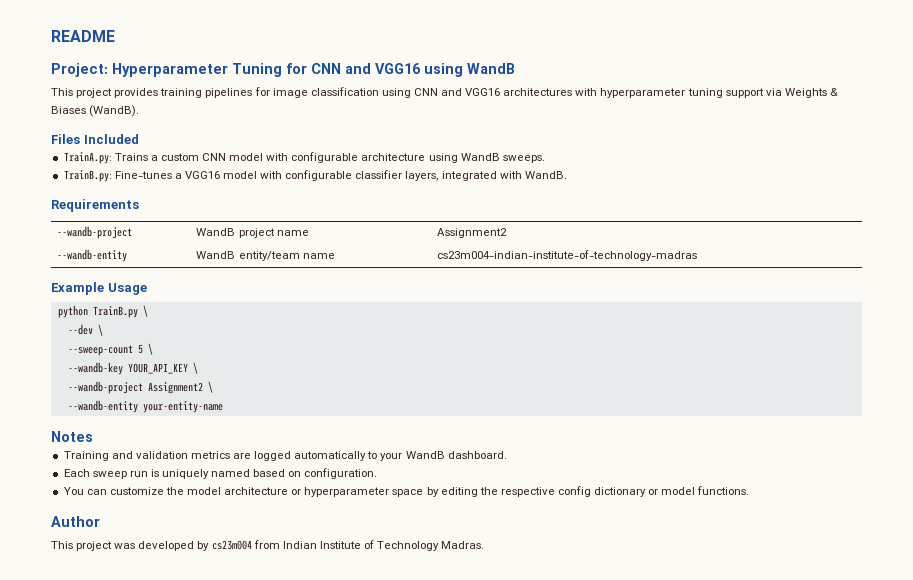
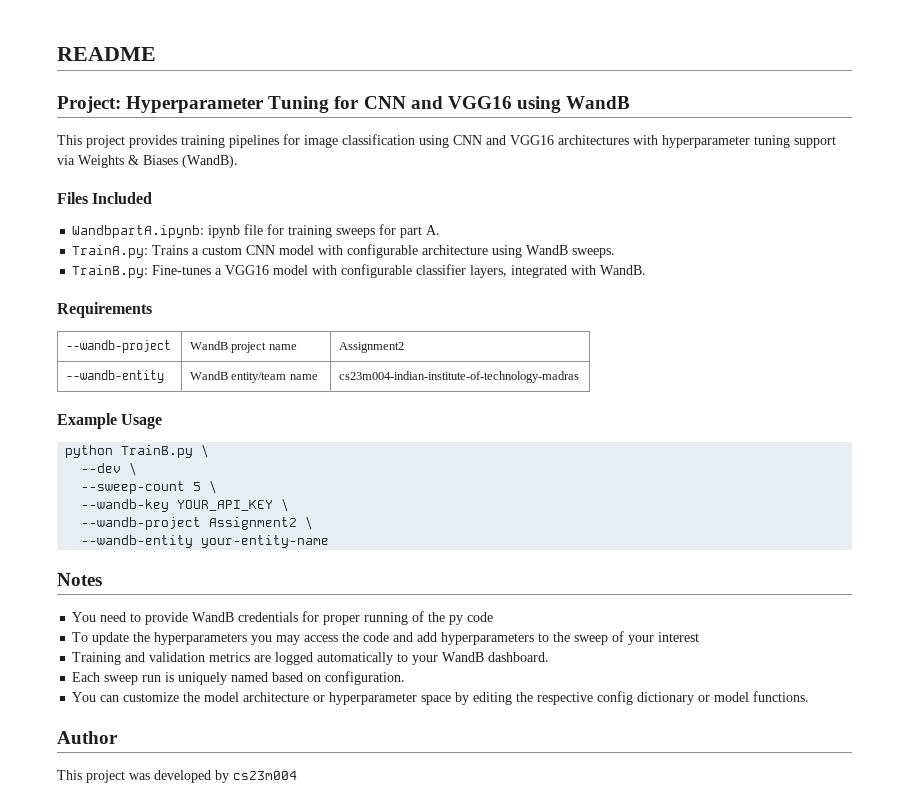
+ WandbpartA.ipynb: ipynb file for training sweeps for part A.
+ You need to provide WandB credentials for proper running of the py code
+ To update the hyperparameters you may access the code and add hyperparameters to the sweep of your interest
- This project was developed by cs23m004 from Indian Institute of Technology Madras.
+ This project was developed by cs23m004

